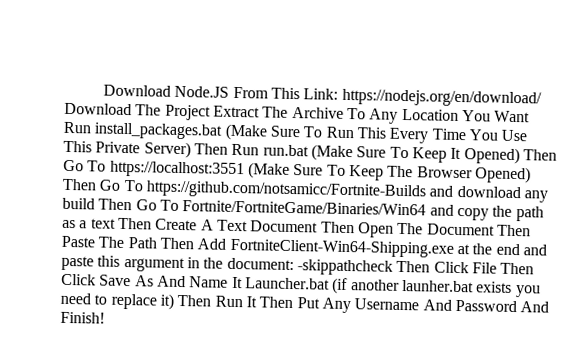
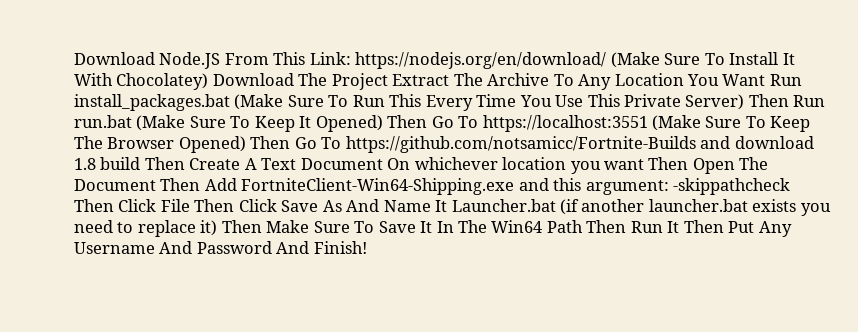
- https://nodejs.org/en/download/ Download The Project Extract The Archive To Any Location You Want Run install_packages.bat (Make Sure To Run This Every Time You Use This Private Server) Then Run run.bat (Make Sure To Keep It Opened) Then Go To https://localhost:3551 (Make Sure To Keep The Browser Opened) Then Go To https://github.com/notsamicc/Fortnite-Builds and download any build Then Go To Fortnite/FortniteGame/Binaries/Win64 and copy the path as a text Then Create A Text Document Then Open The Document Then Paste The Path Then Add FortniteClient-Win64-Shipping.exe at the end and paste this argument in the document:
+ https://nodejs.org/en/download/ (Make Sure To Install It With Chocolatey) Download The Project Extract The Archive To Any Location You Want Run install_packages.bat (Make Sure To Run This Every Time You Use This Private Server) Then Run run.bat (Make Sure To Keep It Opened) Then Go To https://localhost:3551 (Make Sure To Keep The Browser Opened) Then Go To https://github.com/notsamicc/Fortnite-Builds and download 1.8 build Then Create A Text Document On whichever location you want Then Open The Document Then Add FortniteClient-Win64-Shipping.exe and this argument:
- -skippathcheck Then Click File Then Click Save As And Name It Launcher.bat (if another launher.bat exists you need to replace it) Then Run It Then Put Any Username And Password And Finish!
+ -skippathcheck Then Click File Then Click Save As And Name It Launcher.bat (if another launcher.bat exists you need to replace it) Then Make Sure To Save It In The Win64 Path Then Run It Then Put Any Username And Password And Finish!

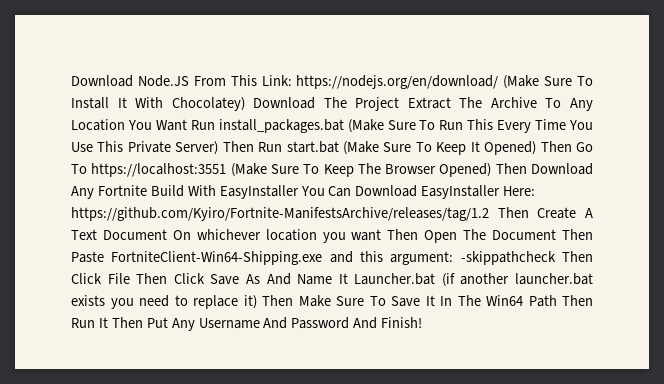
- https://nodejs.org/en/download/ (Make Sure To Install It With Chocolatey) Download The Project Extract The Archive To Any Location You Want Run install_packages.bat (Make Sure To Run This Every Time You Use This Private Server) Then Run run.bat (Make Sure To Keep It Opened) Then Go To https://localhost:3551 (Make Sure To Keep The Browser Opened) Then Go To https://github.com/notsamicc/Fortnite-Builds and download 1.8 build Then Create A Text Document On whichever location you want Then Open The Document Then Add FortniteClient-Win64-Shipping.exe and this argument:
+ https://nodejs.org/en/download/ (Make Sure To Install It With Chocolatey) Download The Project Extract The Archive To Any Location You Want Run install_packages.bat (Make Sure To Run This Every Time You Use This Private Server) Then Run start.bat (Make Sure To Keep It Opened) Then Go To https://localhost:3551 (Make Sure To Keep The Browser Opened) Then Download Any Fortnite Build With EasyInstaller You Can Download EasyInstaller Here: https://github.com/Kyiro/Fortnite-ManifestsArchive/releases/tag/1.2 Then Create A Text Document On whichever location you want Then Open The Document Then Paste FortniteClient-Win64-Shipping.exe and this argument:

